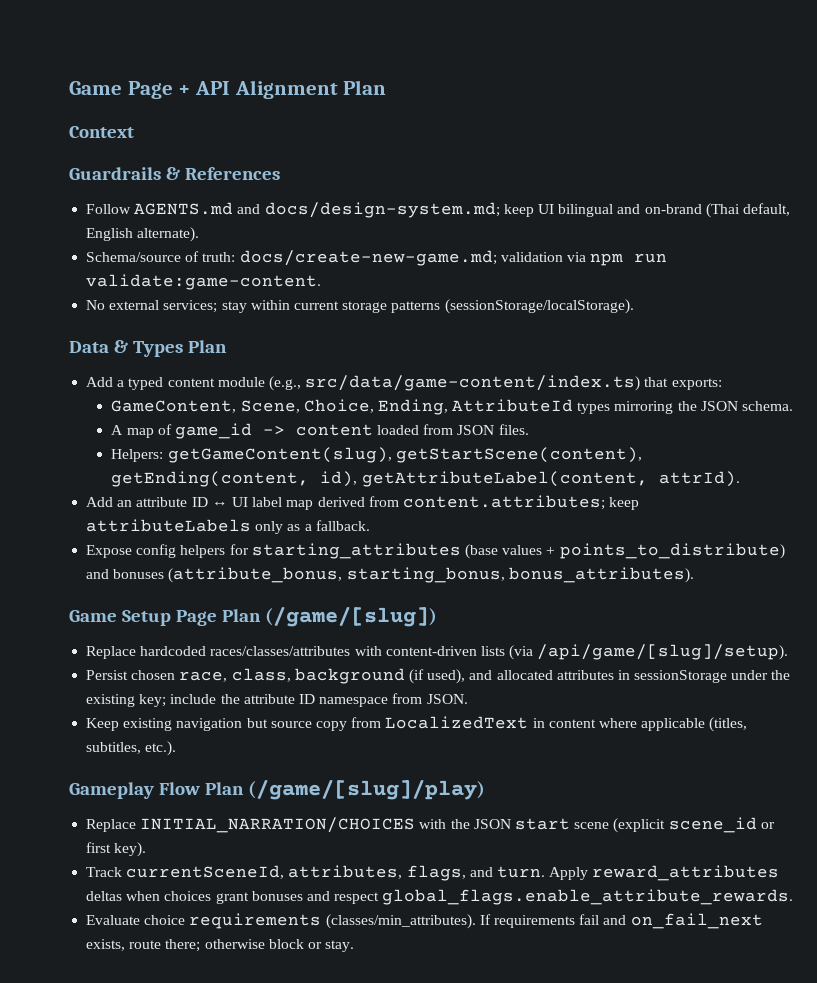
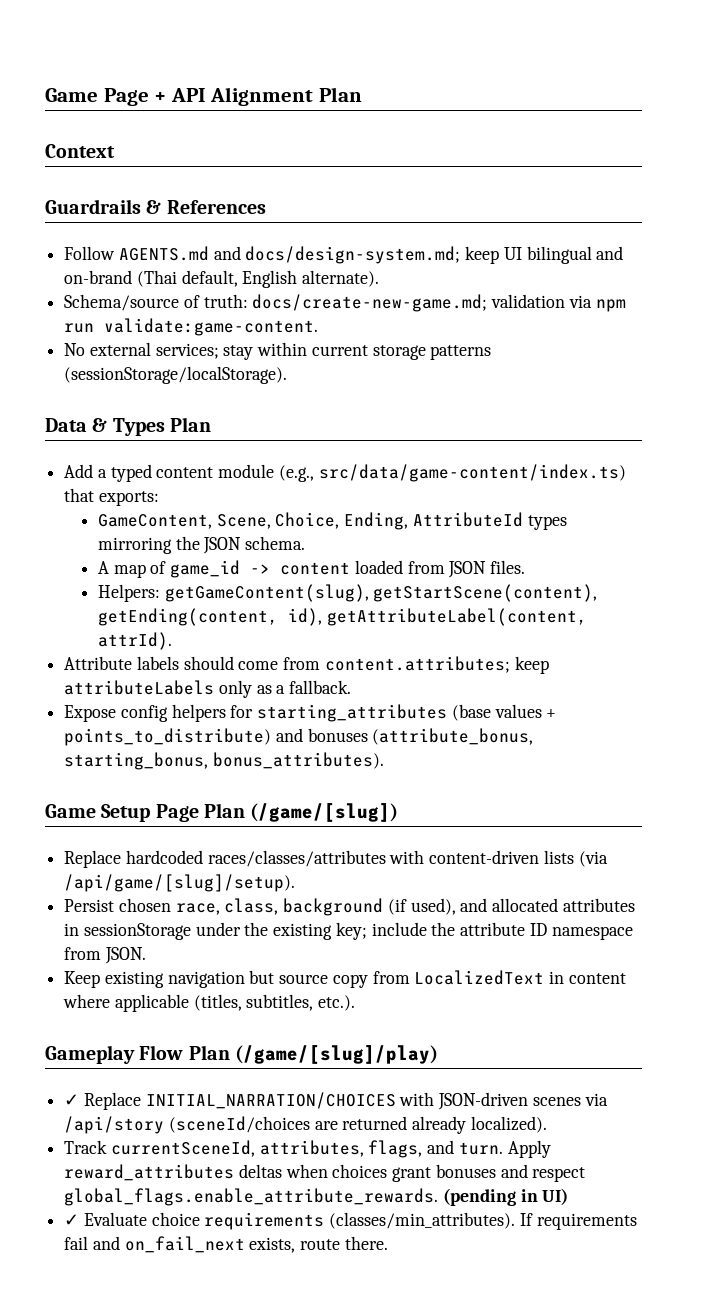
- Add an attribute ID ↔ UI label map derived from content.attributes; keep attributeLabels only as a fallback.
+ Attribute labels should come from content.attributes; keep attributeLabels only as a fallback.
- Replace INITIAL_NARRATION/CHOICES with the JSON start scene (explicit scene_id or first key).
+ ✓ Replace INITIAL_NARRATION/CHOICES with JSON-driven scenes via /api/story (sceneId/choices are returned already localized).
- Apply reward_attributes deltas when choices grant bonuses and respect global_flags.enable_attribute_rewards.
- Evaluate choice requirements (classes/min_attributes).
+ Apply reward_attributes deltas when choices grant bonuses and respect global_flags.enable_attribute_rewards. (pending in UI)
+ ✓ Evaluate choice requirements (classes/min_attributes).
- If requirements fail and on_fail_next exists, route there; otherwise block or stay.
+ If requirements fail and on_fail_next exists, route there.

